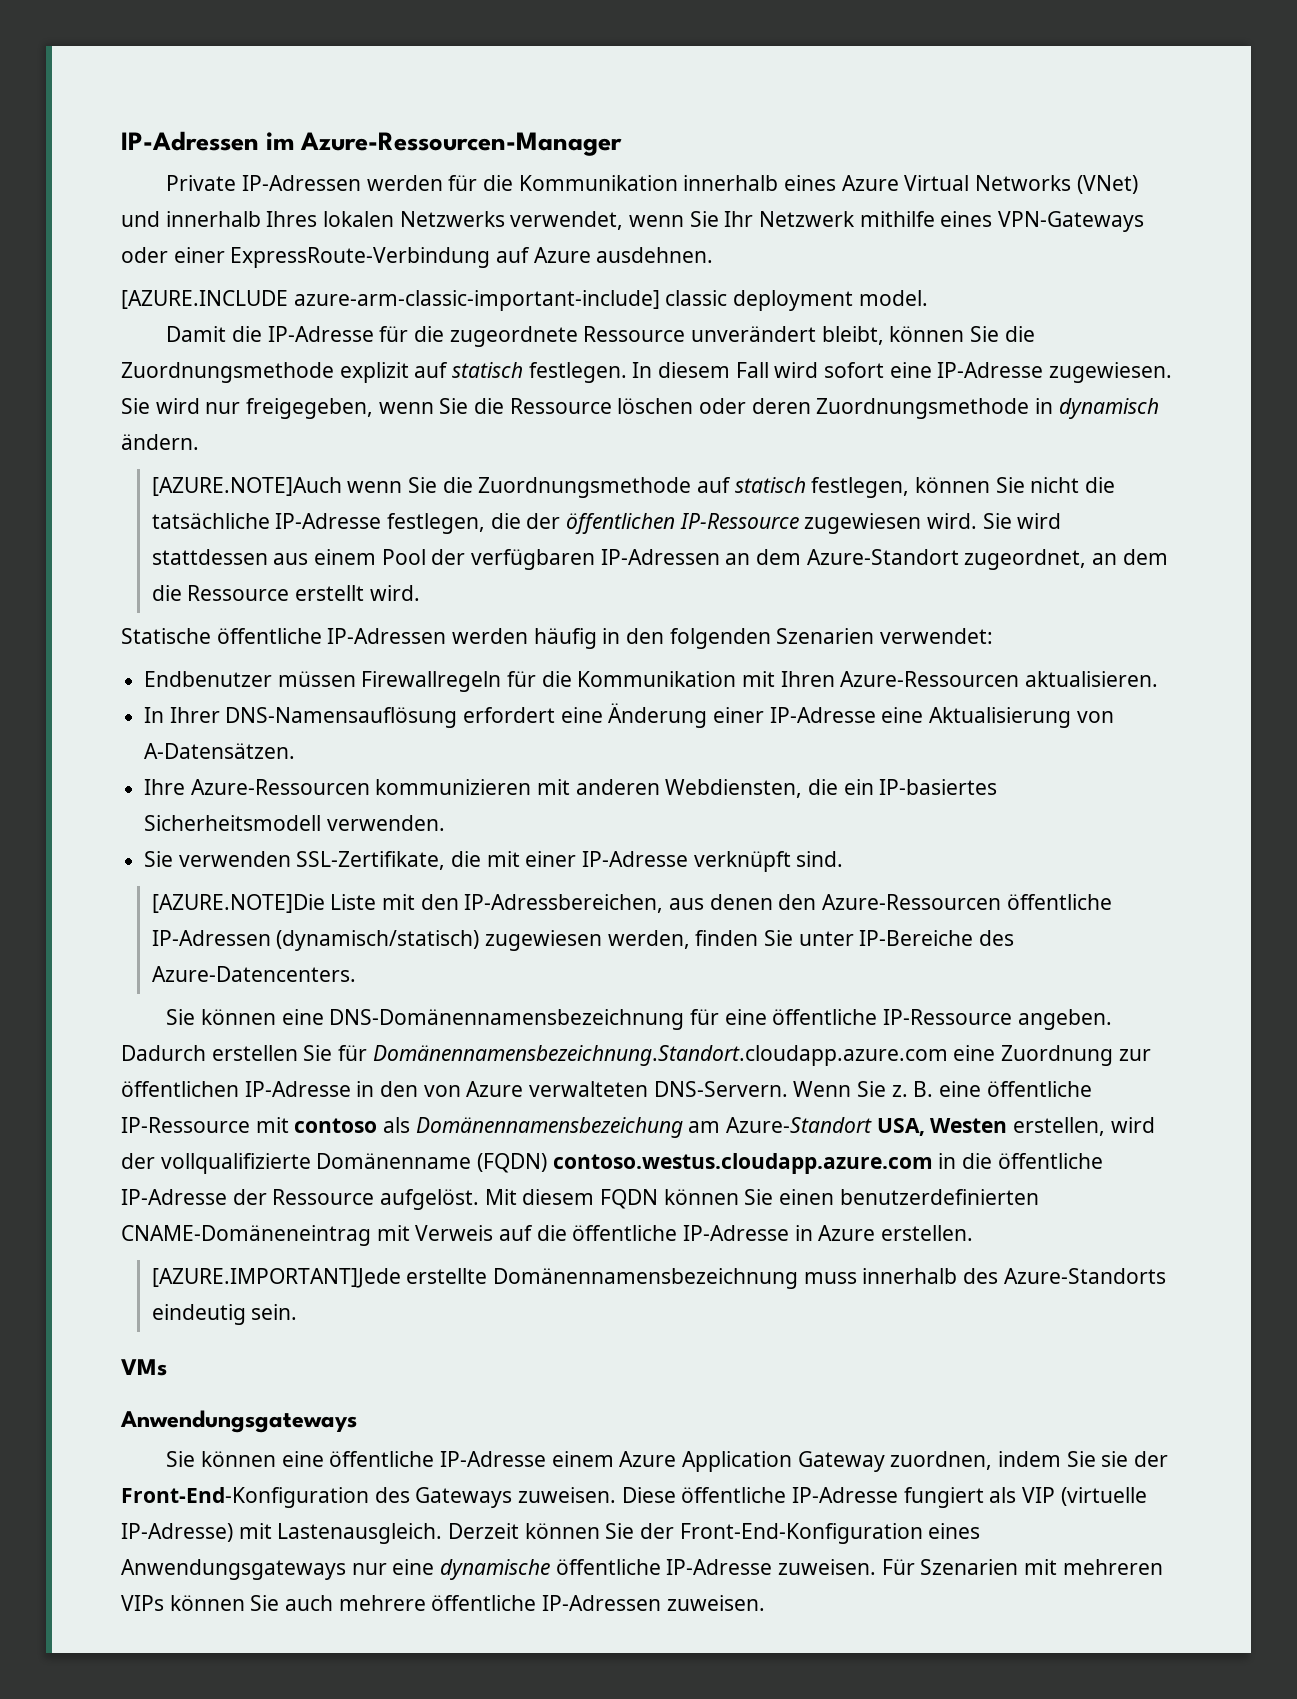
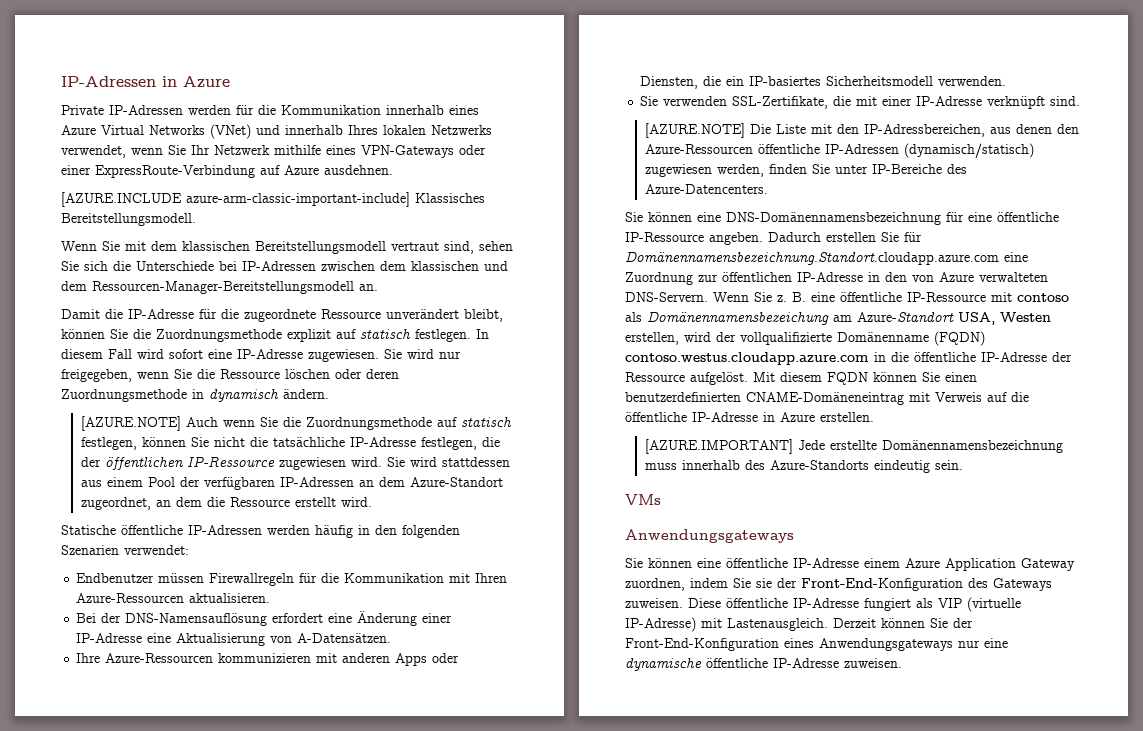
- IP-Adressen im Azure-Ressourcen-Manager
+ IP-Adressen in Azure
- [AZURE.INCLUDE azure-arm-classic-important-include] classic deployment model.
+ [AZURE.INCLUDE azure-arm-classic-important-include] Klassisches Bereitstellungsmodell.
+ Wenn Sie mit dem klassischen Bereitstellungsmodell vertraut sind, sehen Sie sich die Unterschiede bei IP-Adressen zwischen dem klassischen und dem Ressourcen-Manager-Bereitstellungsmodell an.
- [AZURE.NOTE]Auch wenn Sie die Zuordnungsmethode auf statisch festlegen, können Sie nicht die tatsächliche IP-Adresse festlegen, die der öffentlichen IP-Ressource zugewiesen wird.
+ [AZURE.NOTE] Auch wenn Sie die Zuordnungsmethode auf statisch festlegen, können Sie nicht die tatsächliche IP-Adresse festlegen, die der öffentlichen IP-Ressource zugewiesen wird.
- In Ihrer DNS-Namensauflösung erfordert eine Änderung einer IP-Adresse eine Aktualisierung von A-Datensätzen.
+ Bei der DNS-Namensauflösung erfordert eine Änderung einer IP-Adresse eine Aktualisierung von A-Datensätzen.
- Ihre Azure-Ressourcen kommunizieren mit anderen Webdiensten, die ein IP-basiertes Sicherheitsmodell verwenden.
+ Ihre Azure-Ressourcen kommunizieren mit anderen Apps oder Diensten, die ein IP-basiertes Sicherheitsmodell verwenden.
- [AZURE.NOTE]Die Liste mit den IP-Adressbereichen, aus denen den Azure-Ressourcen öffentliche IP-Adressen (dynamisch/statisch) zugewiesen werden, finden Sie unter IP-Bereiche des Azure-Datencenters.
+ [AZURE.NOTE] Die Liste mit den IP-Adressbereichen, aus denen den Azure-Ressourcen öffentliche IP-Adressen (dynamisch/statisch) zugewiesen werden, finden Sie unter IP-Bereiche des Azure-Datencenters.
- [AZURE.IMPORTANT]Jede erstellte Domänennamensbezeichnung muss innerhalb des Azure-Standorts eindeutig sein.
+ [AZURE.IMPORTANT] Jede erstellte Domänennamensbezeichnung muss innerhalb des Azure-Standorts eindeutig sein.
- Für Szenarien mit mehreren VIPs können Sie auch mehrere öffentliche IP-Adressen zuweisen.

